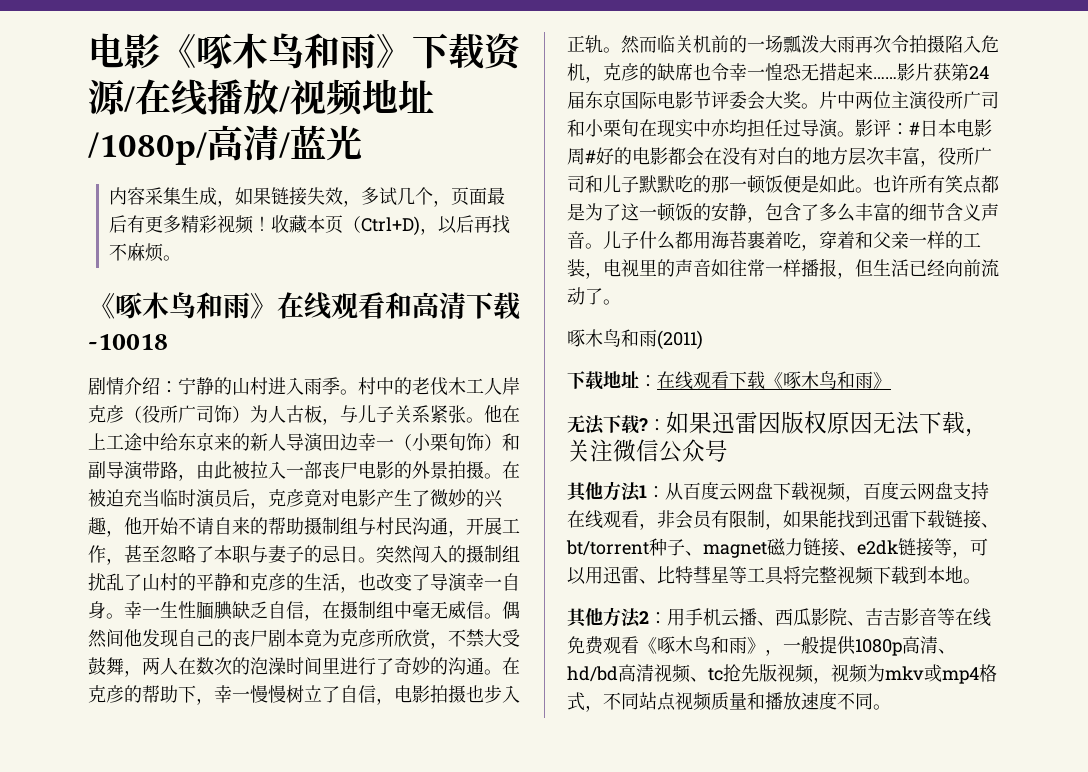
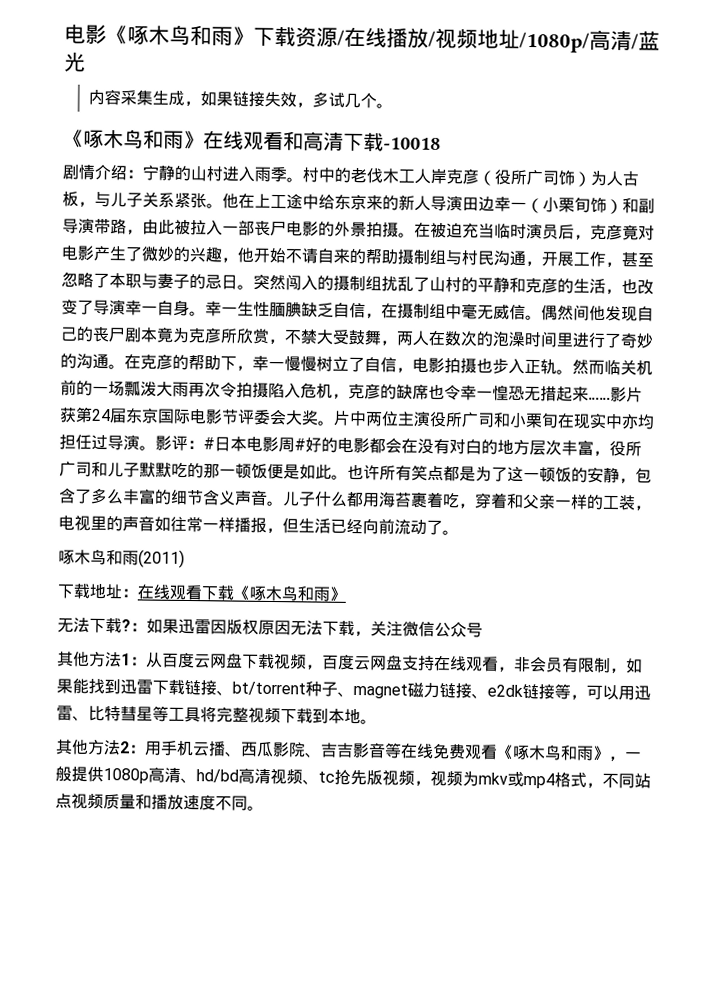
- 内容采集生成，如果链接失效，多试几个，页面最后有更多精彩视频！收藏本页（Ctrl+D)，以后再找不麻烦。
+ 内容采集生成，如果链接失效，多试几个。

